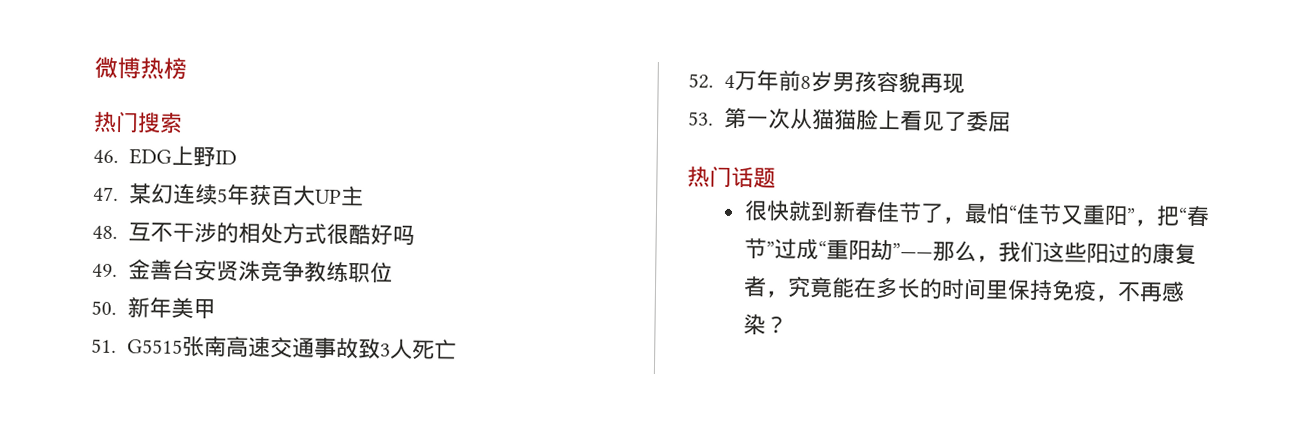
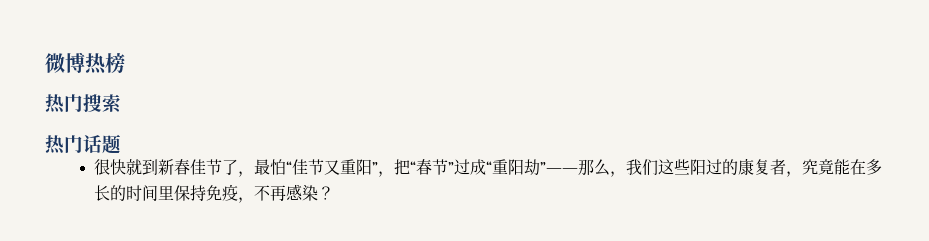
- 46. EDG上野ID
- 47.某幻连续5年获百大UP主
- 48.互不干涉的相处方式很酷好吗
- 49.金善台安贤洙竞争教练职位
- 50.新年美甲
- 51. G5515张南高速交通事故致3人死亡
- 52. 4万年前8岁男孩容貌再现
- 53.第一次从猫猫脸上看见了委屈

